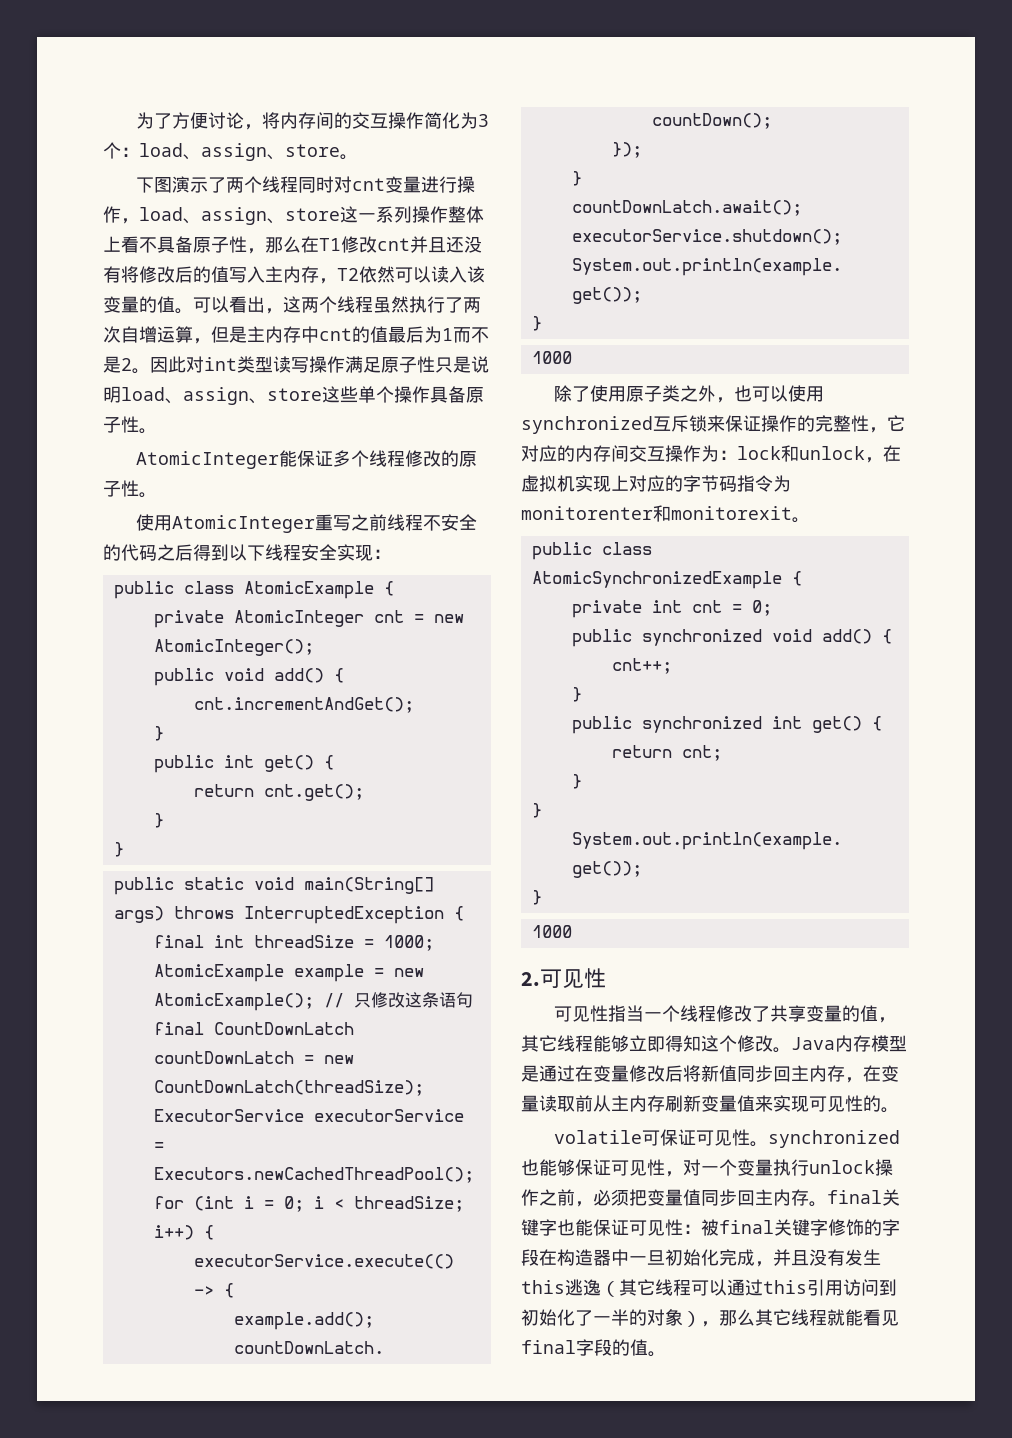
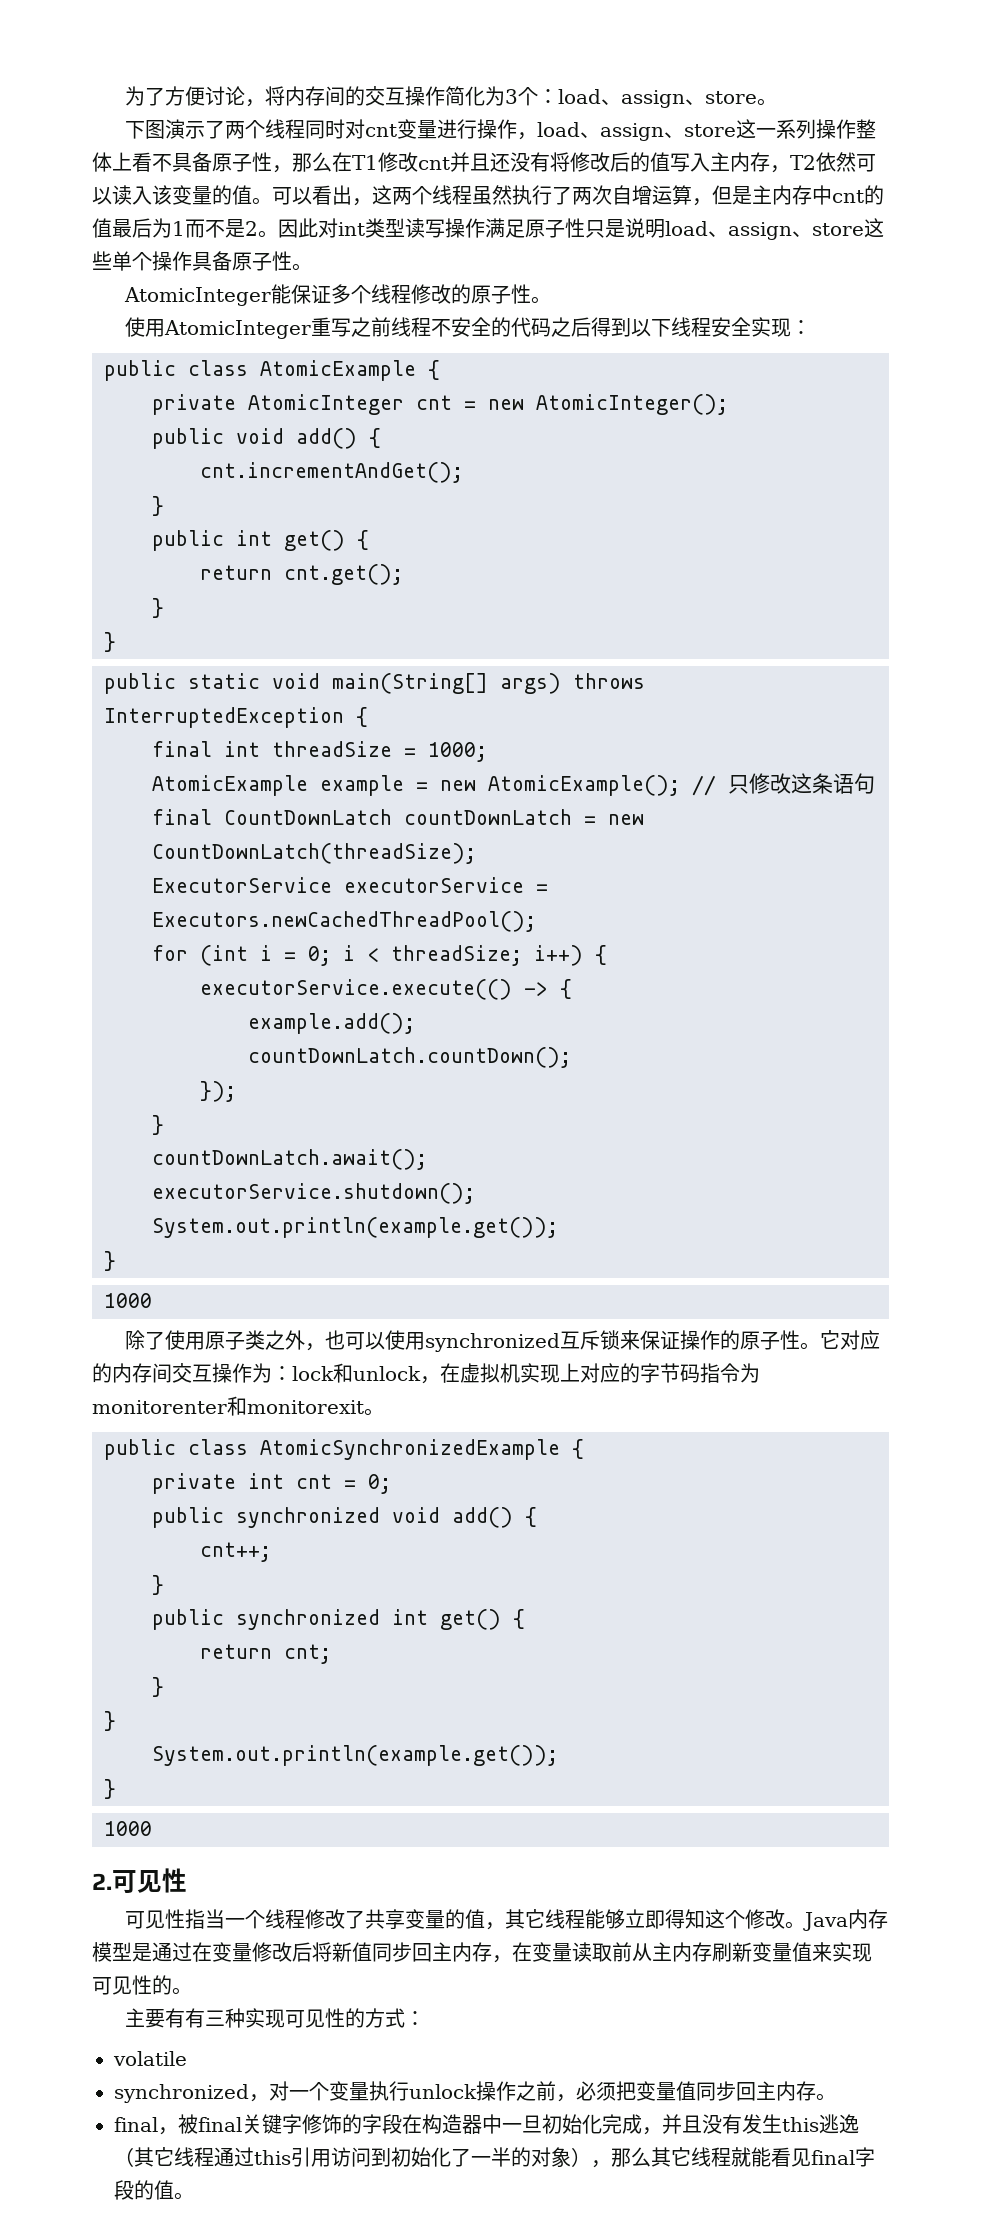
- 除了使用原子类之外，也可以使用synchronized互斥锁来保证操作的完整性，它对应的内存间交互操作为：lock和unlock，在虚拟机实现上对应的字节码指令为monitorenter和monitorexit。
+ 除了使用原子类之外，也可以使用synchronized互斥锁来保证操作的原子性。它对应的内存间交互操作为：lock和unlock，在虚拟机实现上对应的字节码指令为monitorenter和monitorexit。
- volatile可保证可见性。synchronized也能够保证可见性，对一个变量执行unlock操作之前，必须把变量值同步回主内存。final关键字也能保证可见性：被final关键字修饰的字段在构造器中一旦初始化完成，并且没有发生this逃逸（其它线程可以通过this引用访问到初始化了一半的对象），那么其它线程就能看见final字段的值。
+ 主要有有三种实现可见性的方式：
+ volatile
+ synchronized，对一个变量执行unlock操作之前，必须把变量值同步回主内存。
+ final，被final关键字修饰的字段在构造器中一旦初始化完成，并且没有发生this逃逸（其它线程通过this引用访问到初始化了一半的对象），那么其它线程就能看见final字段的值。

